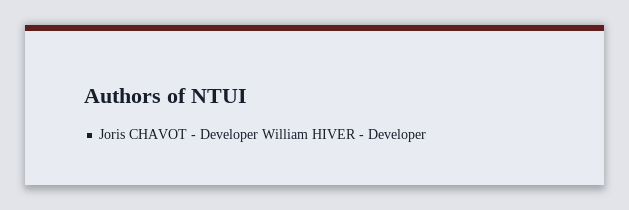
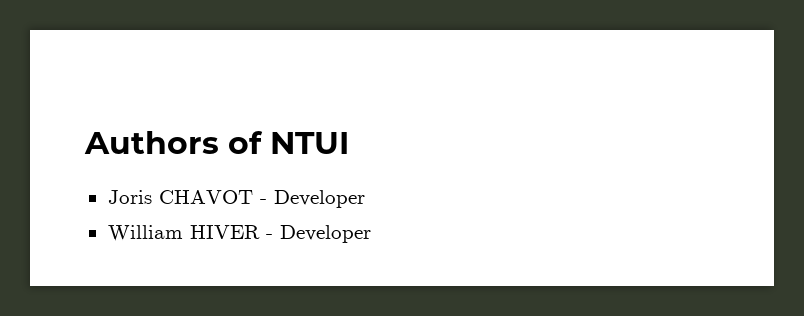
- Joris CHAVOT - Developer William HIVER - Developer
+ Joris CHAVOT - Developer
+ William HIVER - Developer

